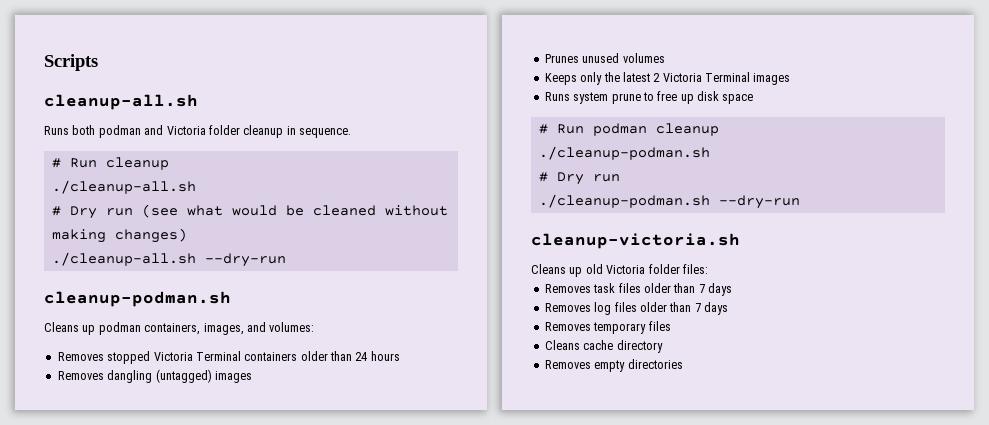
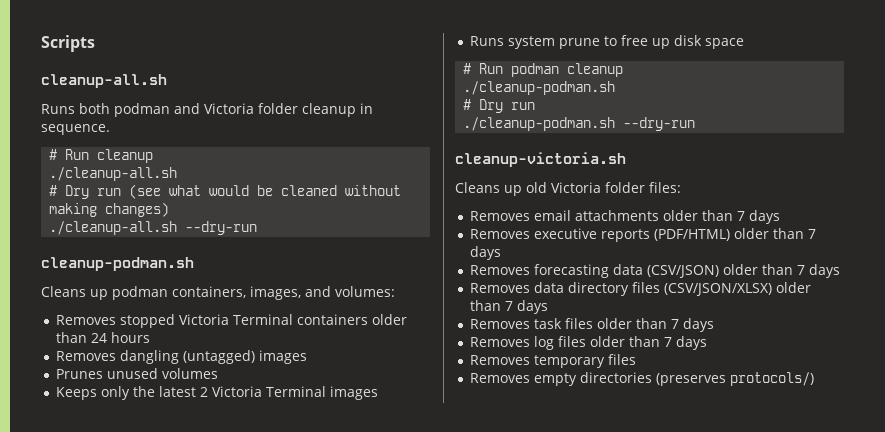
+ Removes email attachments older than 7 days
+ Removes executive reports (PDF/HTML) older than 7 days
+ Removes forecasting data (CSV/JSON) older than 7 days
+ Removes data directory files (CSV/JSON/XLSX) older than 7 days
- Cleans cache directory
- Removes empty directories
+ Removes empty directories (preserves protocols/)

